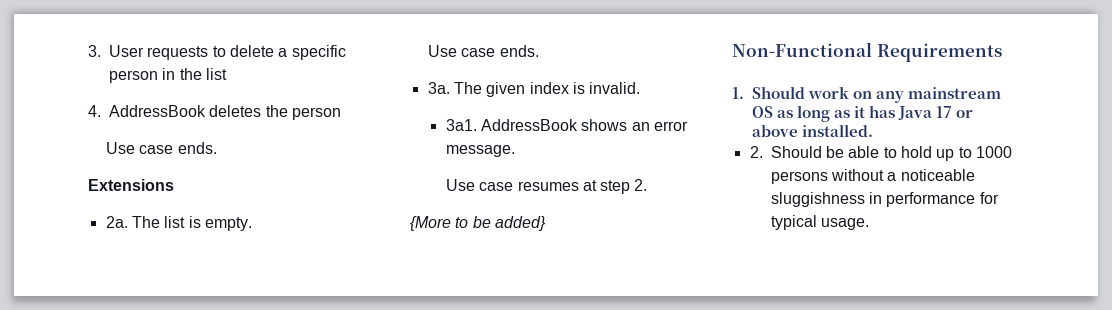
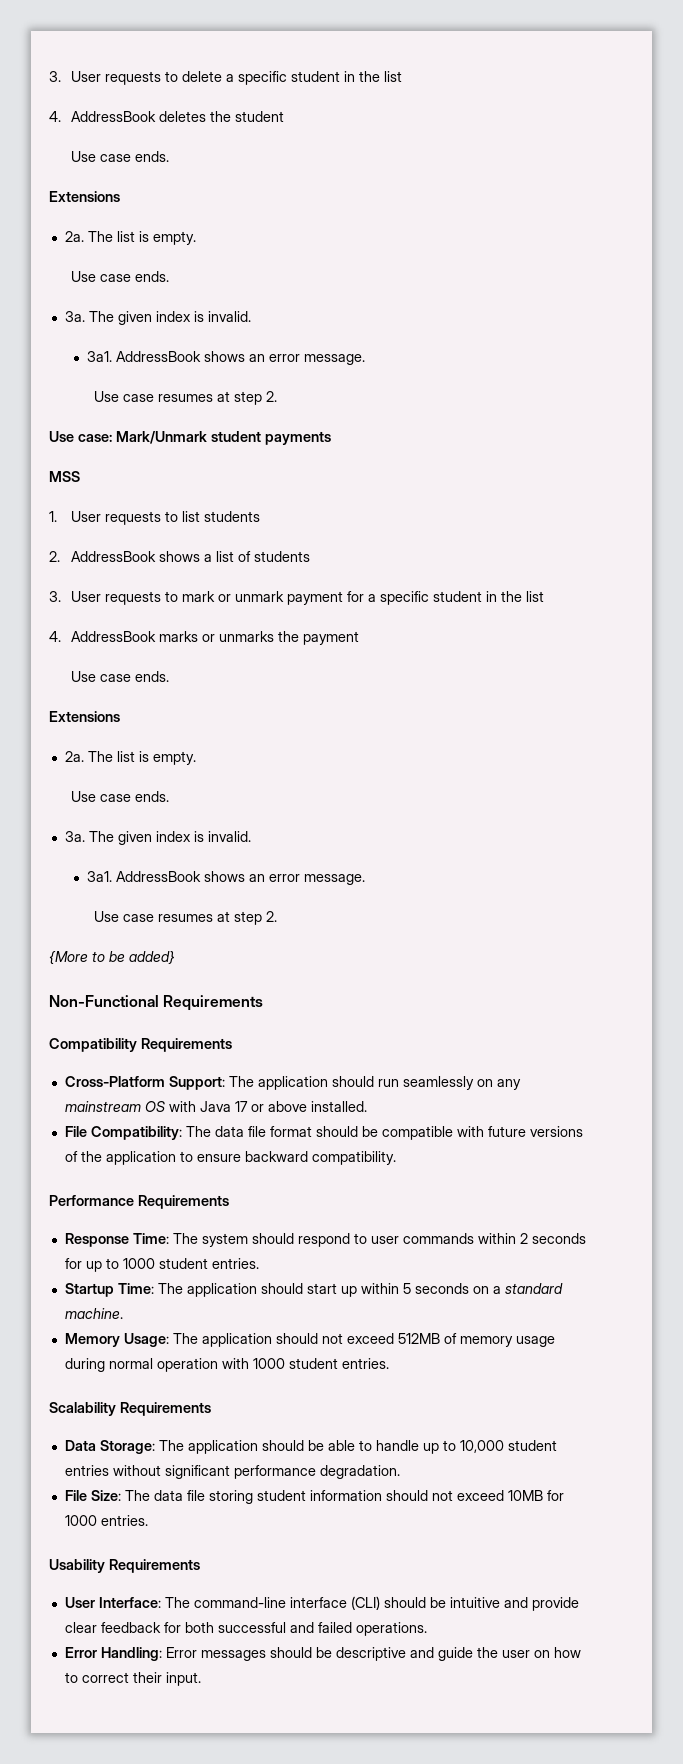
- 3. User requests to delete a specific person in the list
+ 3. User requests to delete a specific student in the list
- 4. AddressBook deletes the person
+ 4. AddressBook deletes the student
+ Use case ends.
+ Extensions
+ 2a. The list is empty.
+ Use case ends.
+ 3a. The given index is invalid.
+ 3a1. AddressBook shows an error message.
+ Use case resumes at step 2.
+ Use case: Mark/Unmark student payments
+ MSS
+ 1. User requests to list students
+ 2. AddressBook shows a list of students
+ 3. User requests to mark or unmark payment for a specific student in the list
+ 4. AddressBook marks or unmarks the payment
- 1. Should work on any mainstream OS as long as it has Java 17 or above installed.
+ Compatibility Requirements
+ Cross-Platform Support: The application should run seamlessly on any mainstream OS with Java 17 or above installed.
- 2. Should be able to hold up to 1000 persons without a noticeable sluggishness in performance for typical usage.
+ File Compatibility: The data file format should be compatible with future versions of the application to ensure backward compatibility.
+ Performance Requirements
+ Response Time: The system should respond to user commands within 2 seconds for up to 1000 student entries.
+ Startup Time: The application should start up within 5 seconds on a standard machine.
+ Memory Usage: The application should not exceed 512MB of memory usage during normal operation with 1000 student entries.
+ Scalability Requirements
+ Data Storage: The application should be able to handle up to 10,000 student entries without significant performance degradation.
+ File Size: The data file storing student information should not exceed 10MB for 1000 entries.
+ Usability Requirements
+ User Interface: The command-line interface (CLI) should be intuitive and provide clear feedback for both successful and failed operations.
+ Error Handling: Error messages should be descriptive and guide the user on how to correct their input.

